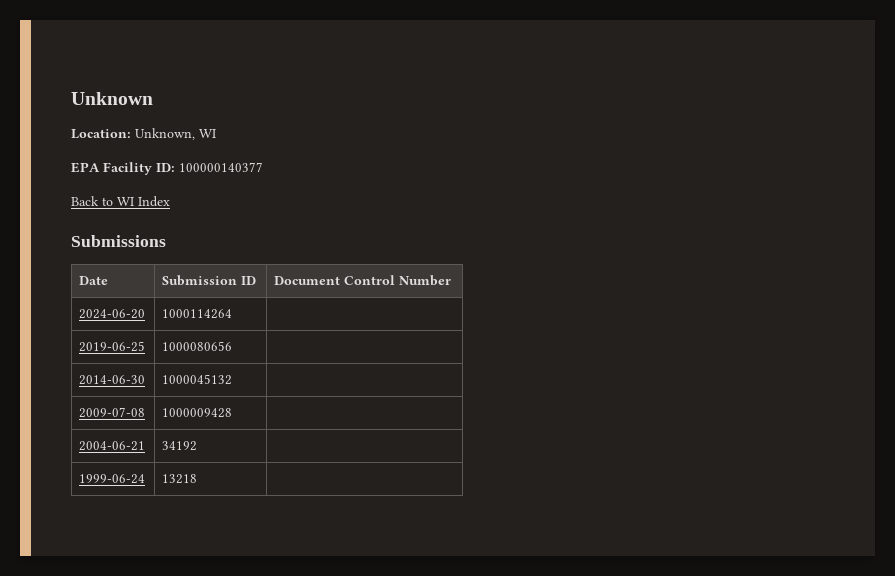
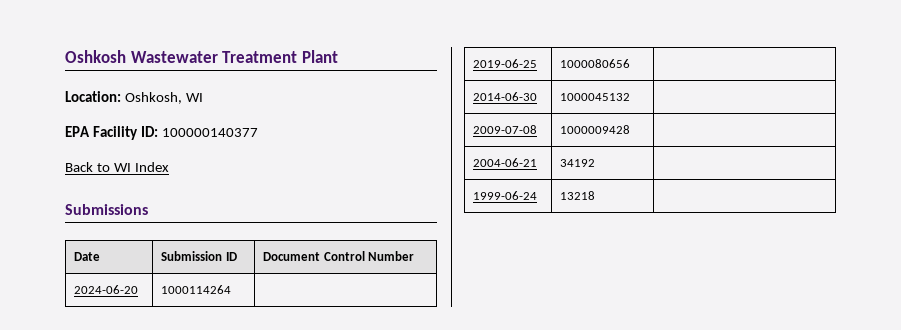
- Unknown
+ Oshkosh Wastewater Treatment Plant
- Location: Unknown, WI
+ Location: Oshkosh, WI

